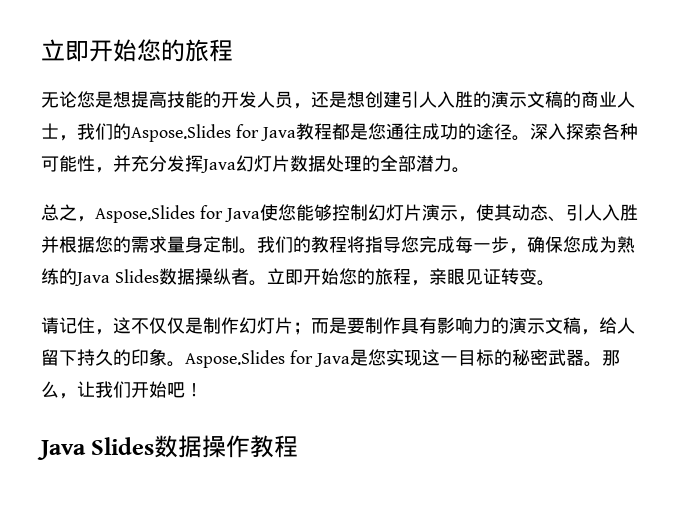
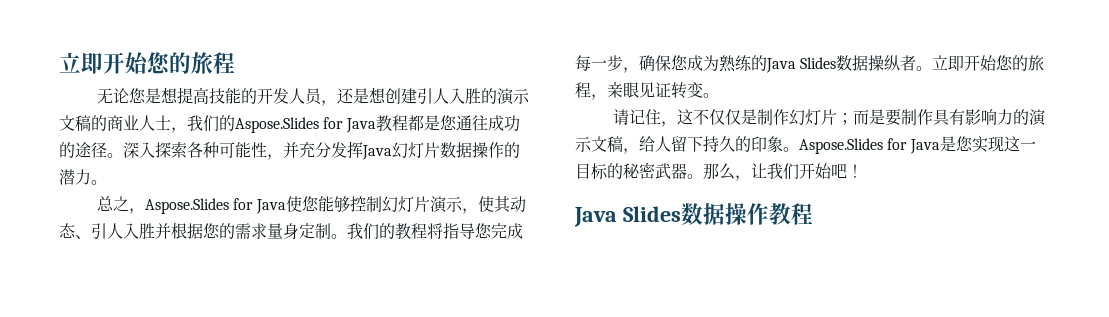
- 深入探索各种可能性，并充分发挥Java幻灯片数据处理的全部潜力。
+ 深入探索各种可能性，并充分发挥Java幻灯片数据操作的潜力。

